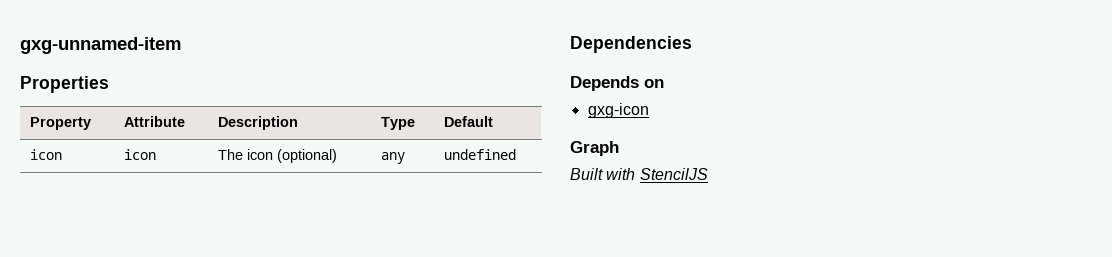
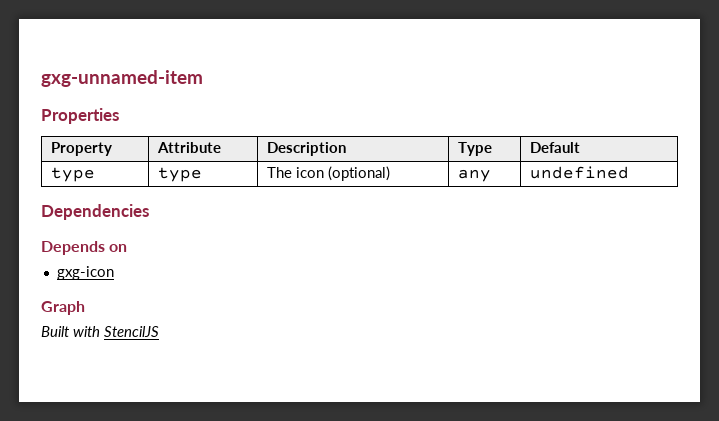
- icon | icon | The icon (optional) | any | undefined
+ type | type | The icon (optional) | any | undefined

